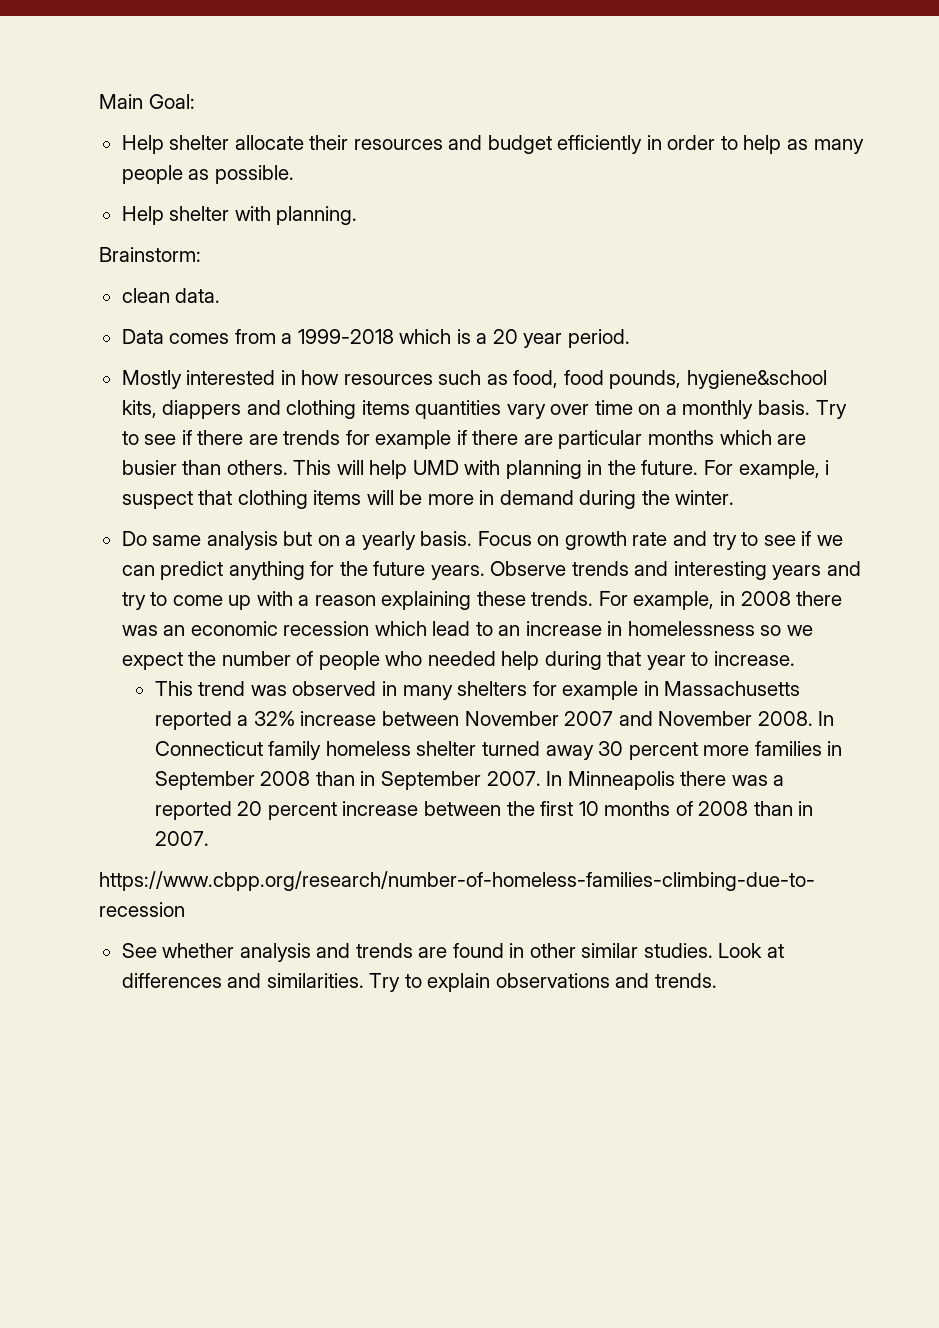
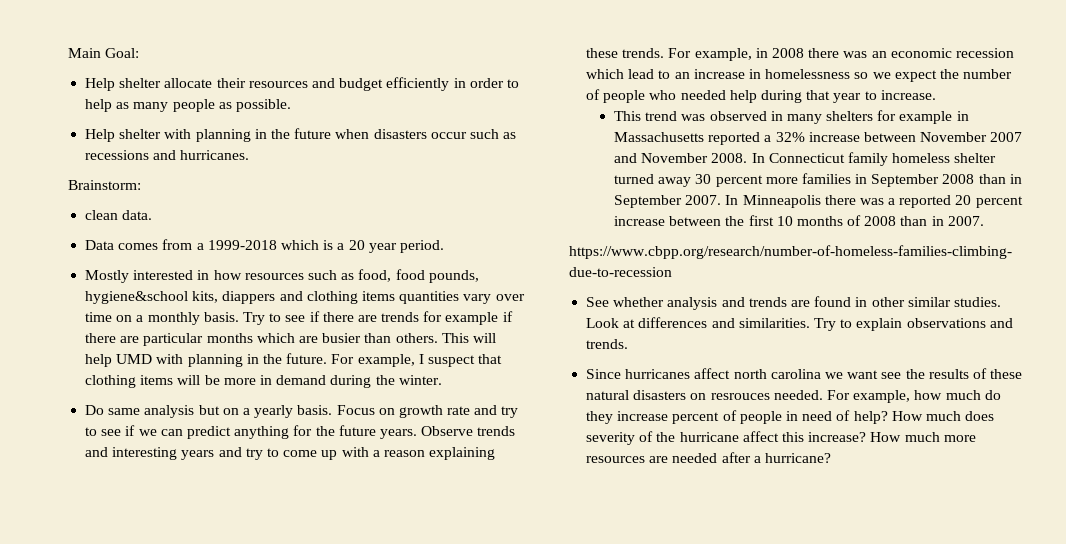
- Help shelter with planning.
+ Help shelter with planning in the future when disasters occur such as recessions and hurricanes.
- For example, i suspect that clothing items will be more in demand during the winter.
+ For example, I suspect that clothing items will be more in demand during the winter.
+ Since hurricanes affect north carolina we want see the results of these natural disasters on resrouces needed. For example, how much do they increase percent of people in need of help? How much does severity of the hurricane affect this increase? How much more resources are needed after a hurricane?

